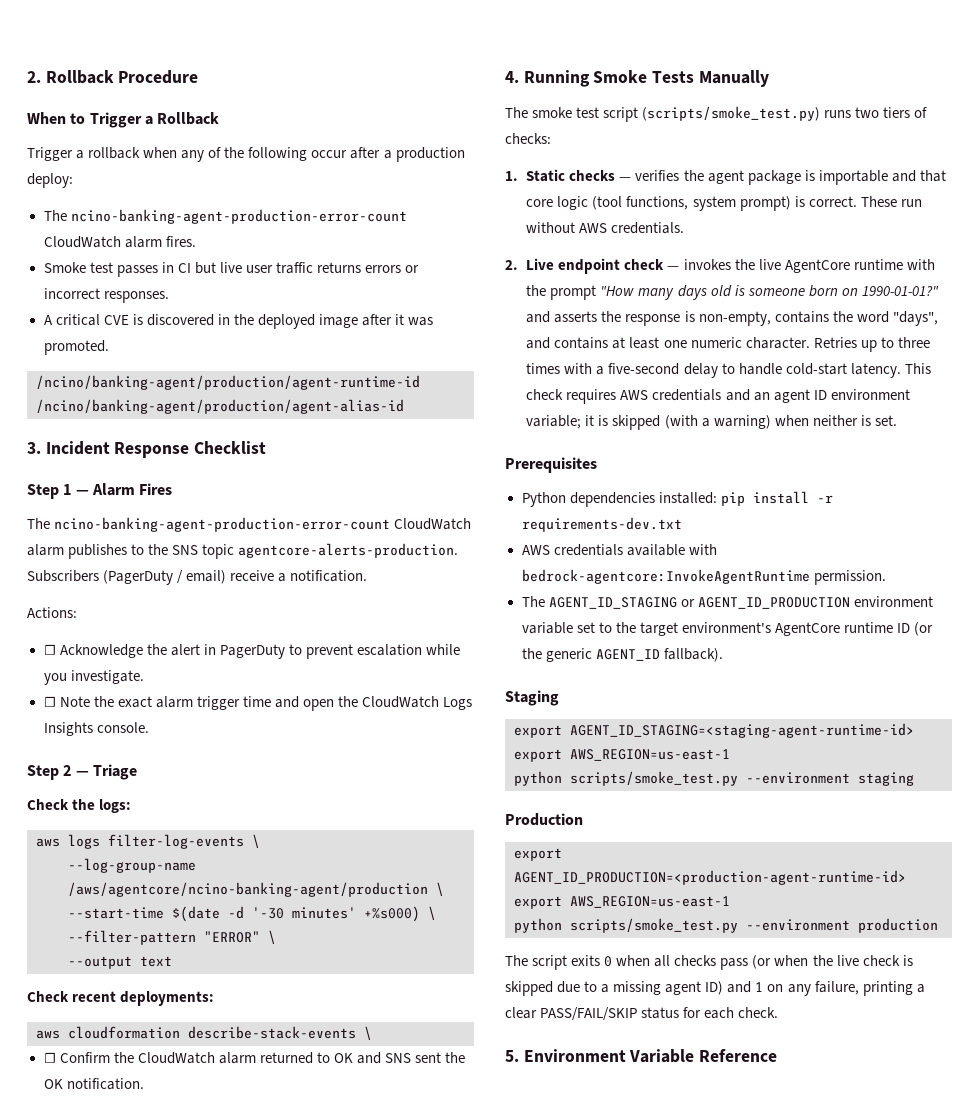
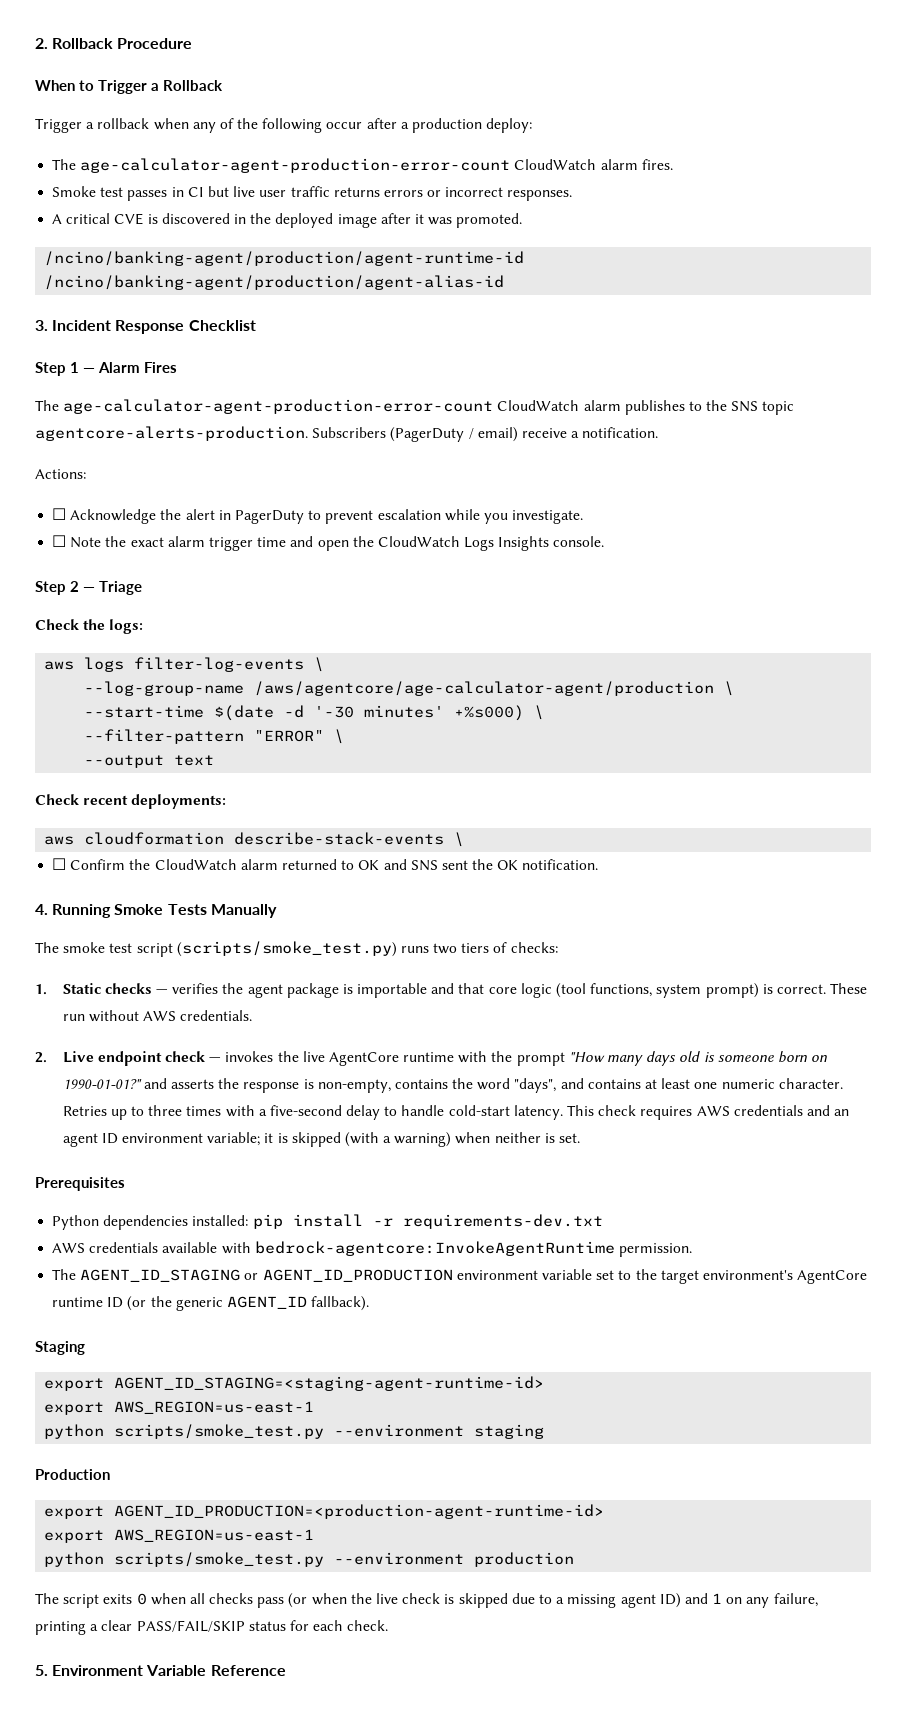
- The ncino-banking-agent-production-error-count CloudWatch alarm fires.
+ The age-calculator-agent-production-error-count CloudWatch alarm fires.
- The ncino-banking-agent-production-error-count CloudWatch alarm publishes to the SNS topic agentcore-alerts-production.
+ The age-calculator-agent-production-error-count CloudWatch alarm publishes to the SNS topic agentcore-alerts-production.
- --log-group-name /aws/agentcore/ncino-banking-agent/production \
+ --log-group-name /aws/agentcore/age-calculator-agent/production \

